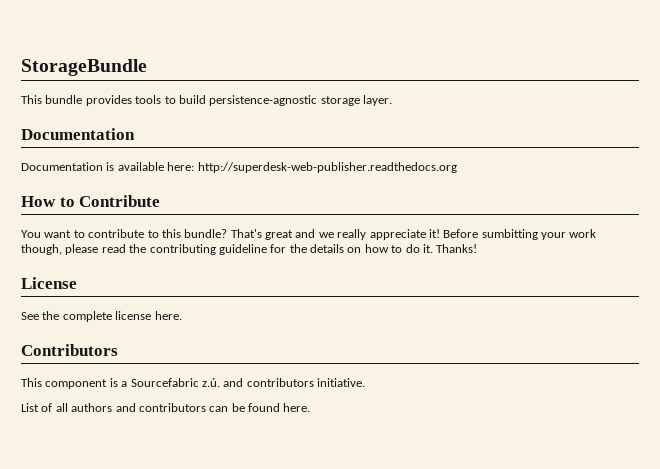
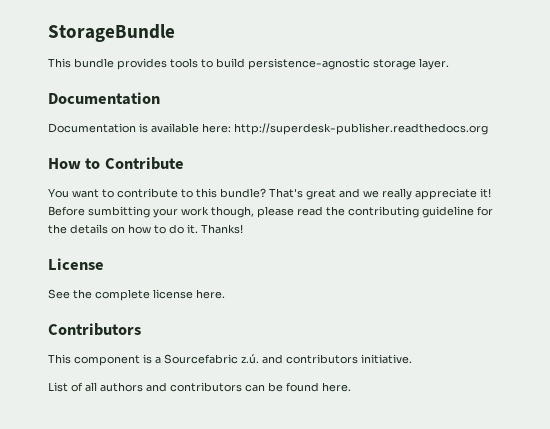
- Documentation is available here: http://superdesk-web-publisher.readthedocs.org
+ Documentation is available here: http://superdesk-publisher.readthedocs.org

